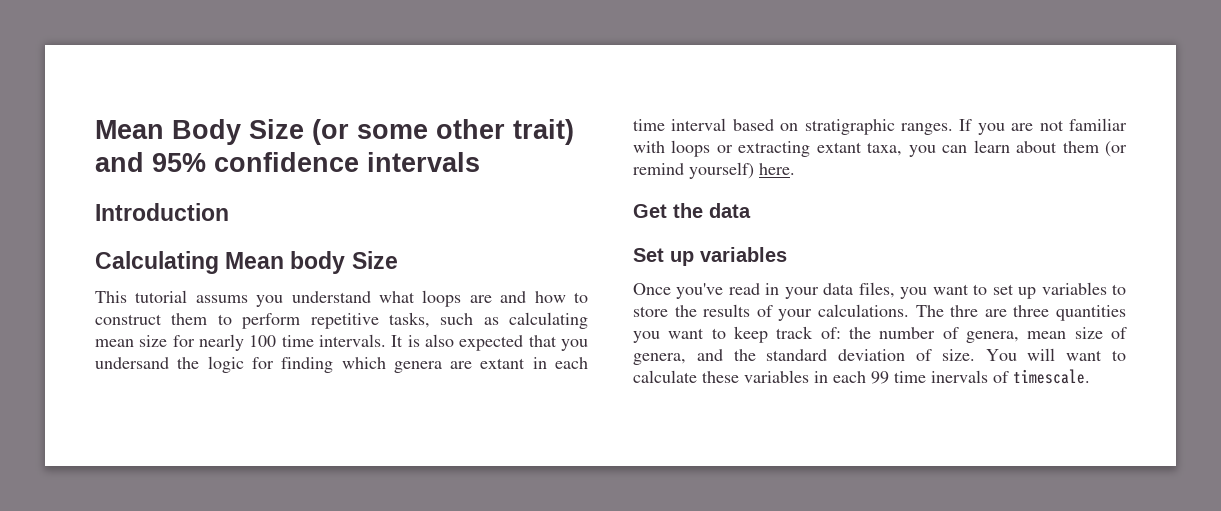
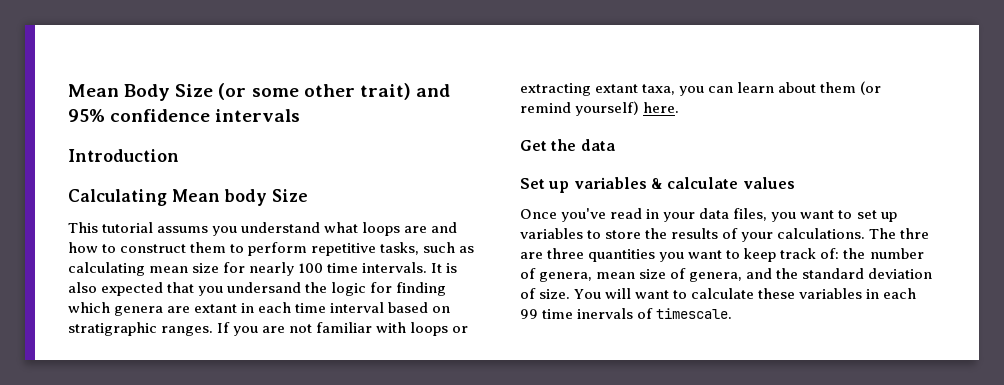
- Set up variables
+ Set up variables & calculate values

